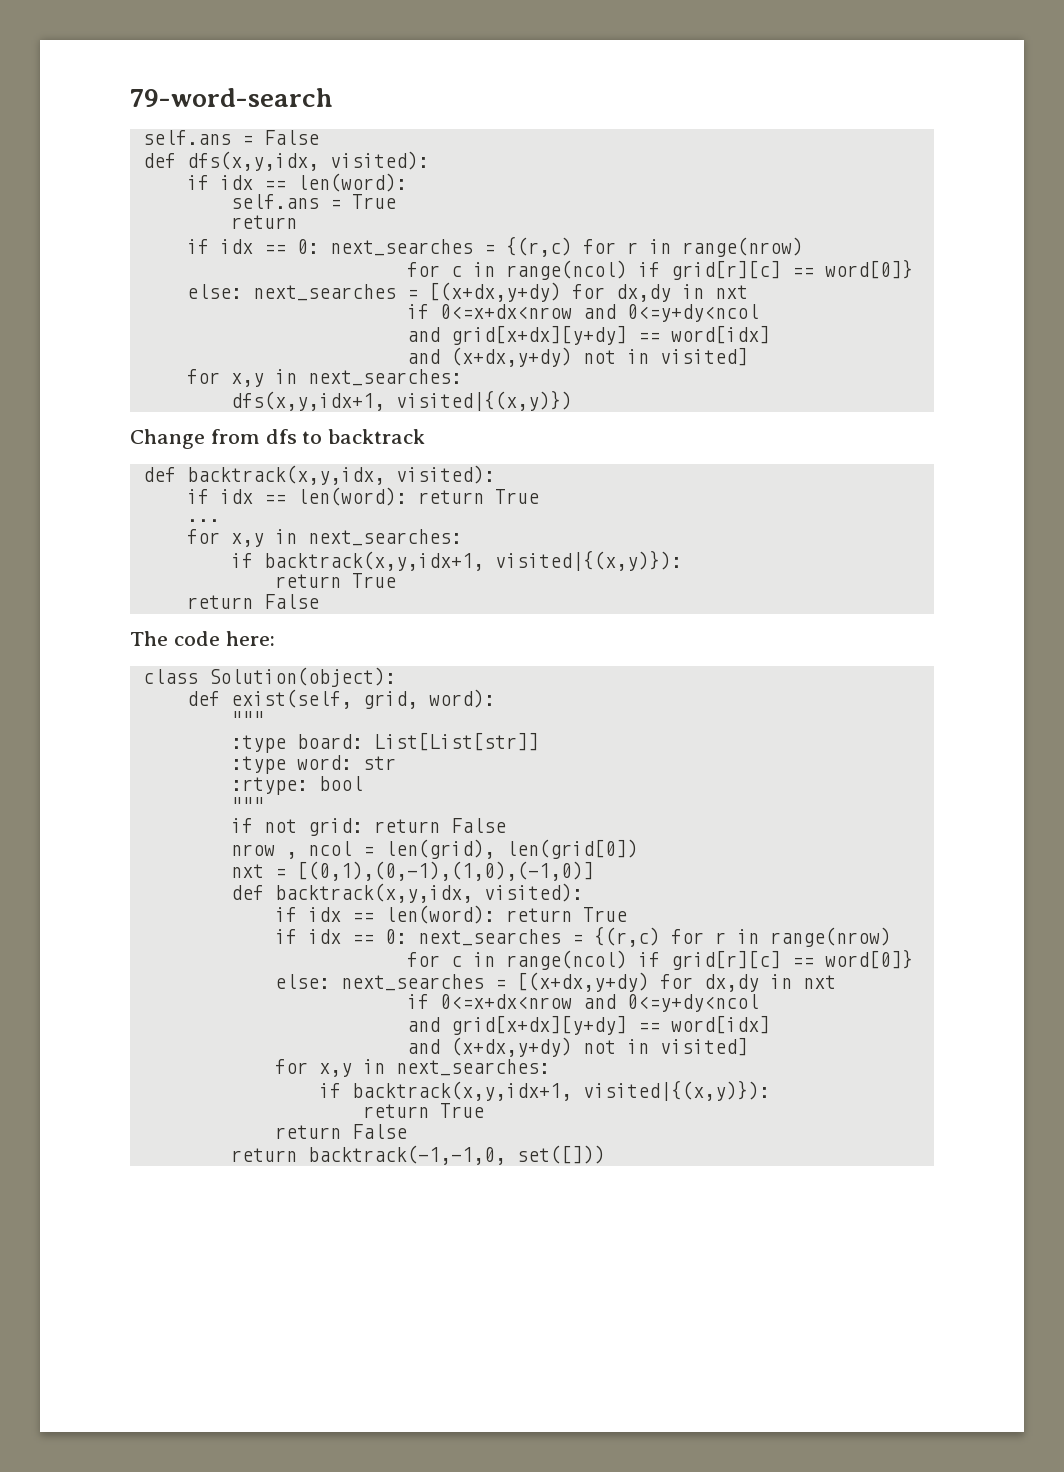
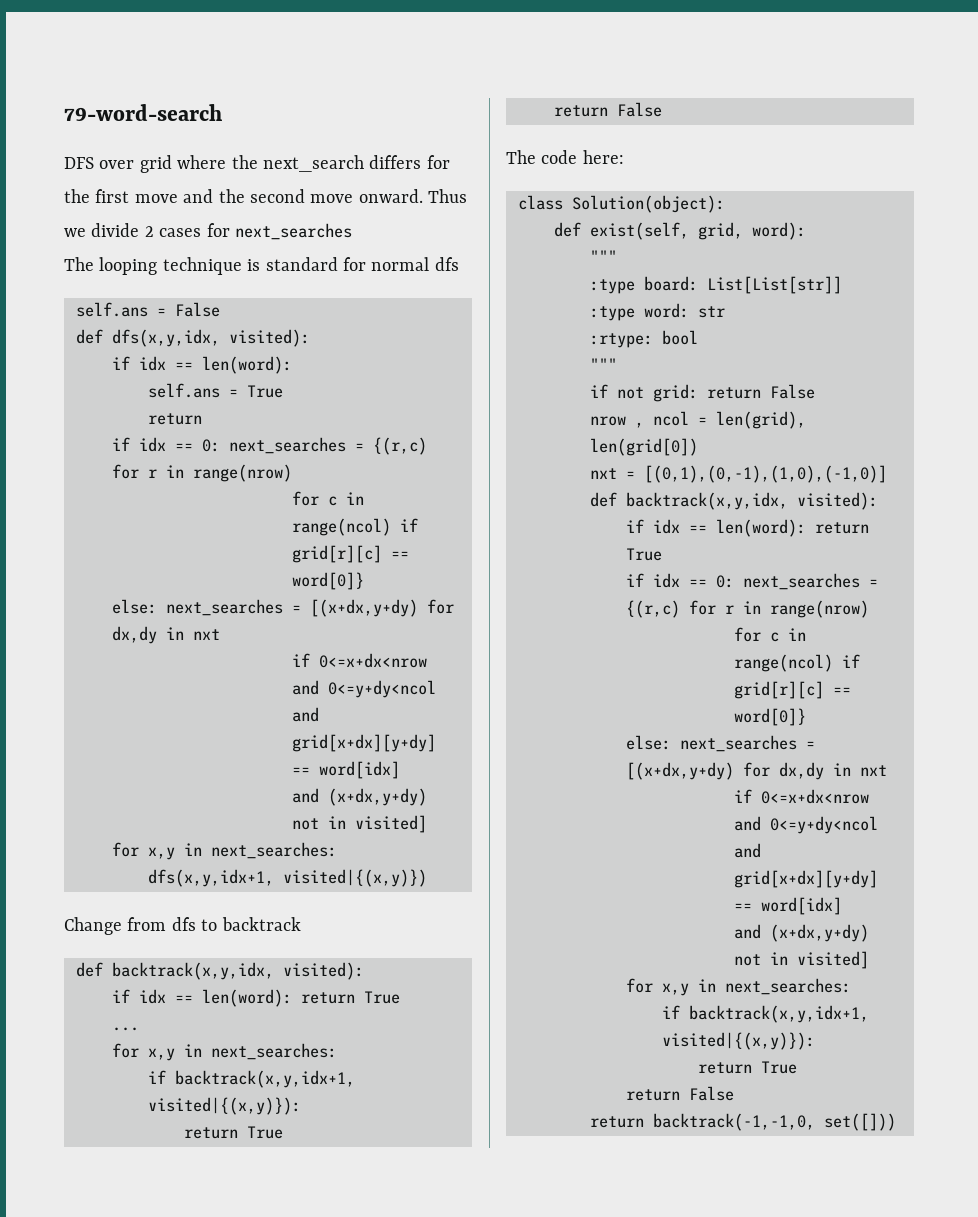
+ DFS over grid where the next_search differs for the first move and the second move onward. Thus we divide 2 cases for next_searches
+ The looping technique is standard for normal dfs

